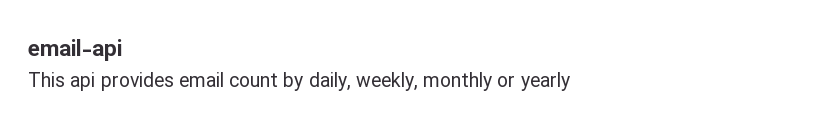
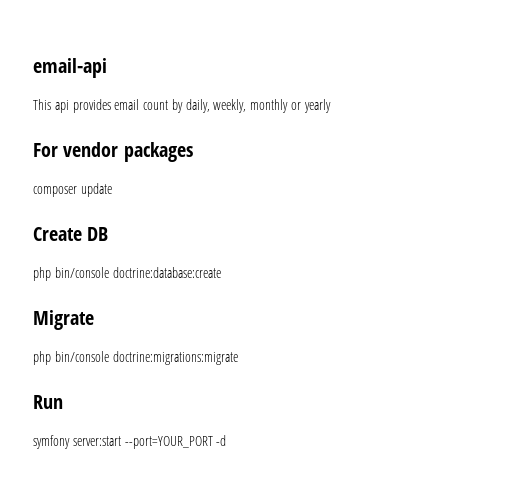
+ For vendor packages
+ composer update
+ Create DB
+ php bin/console doctrine:database:create
+ Migrate
+ php bin/console doctrine:migrations:migrate
+ Run
+ symfony server:start --port=YOUR_PORT -d

